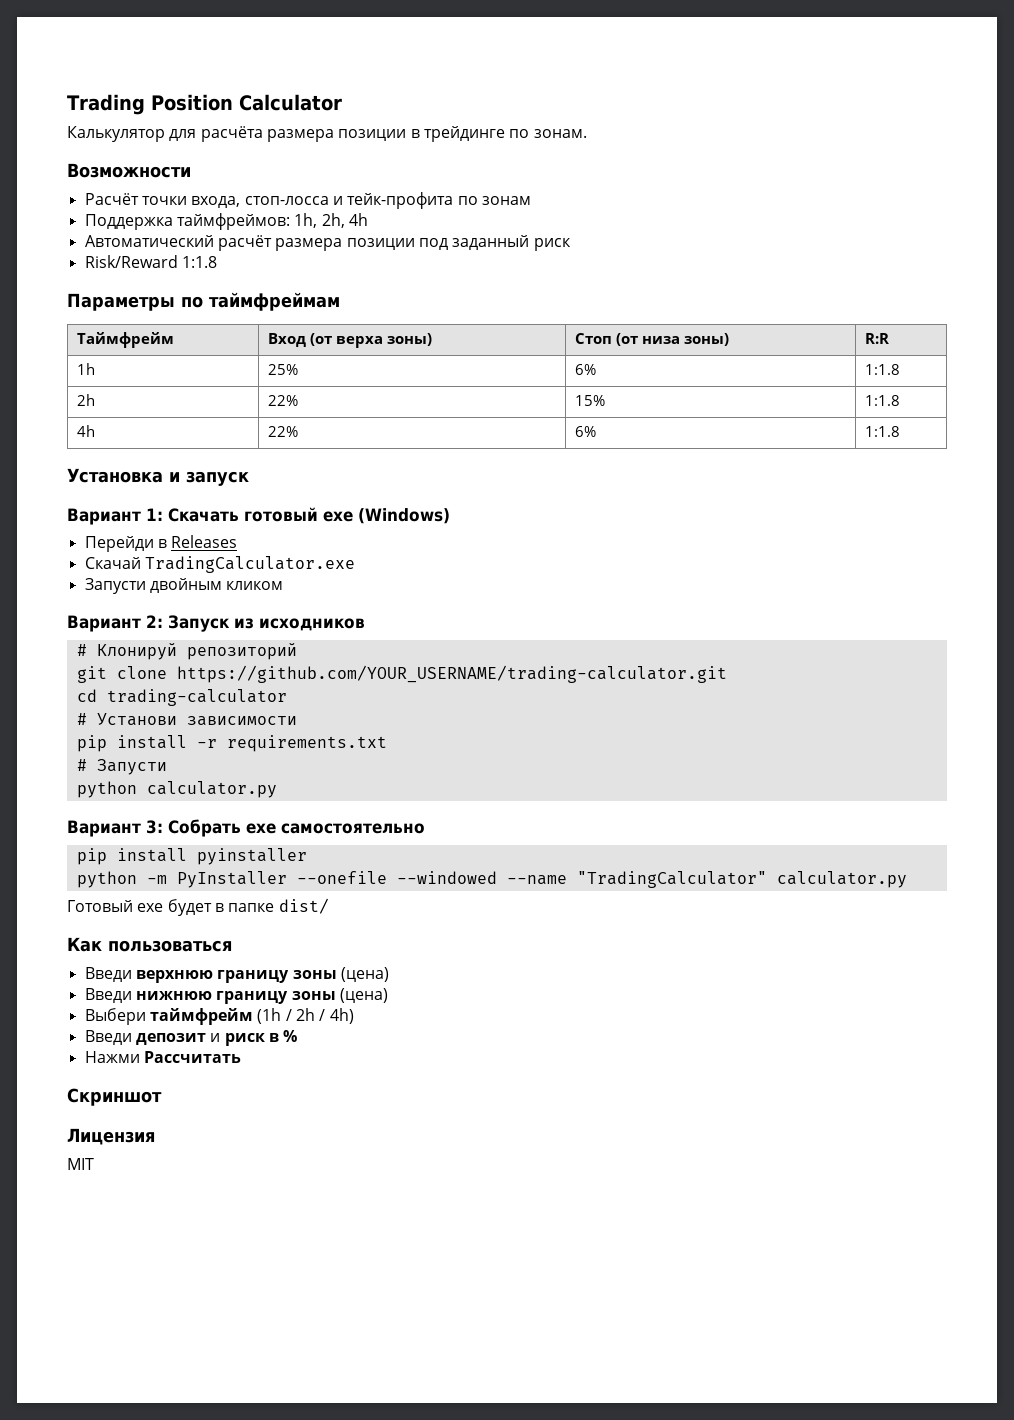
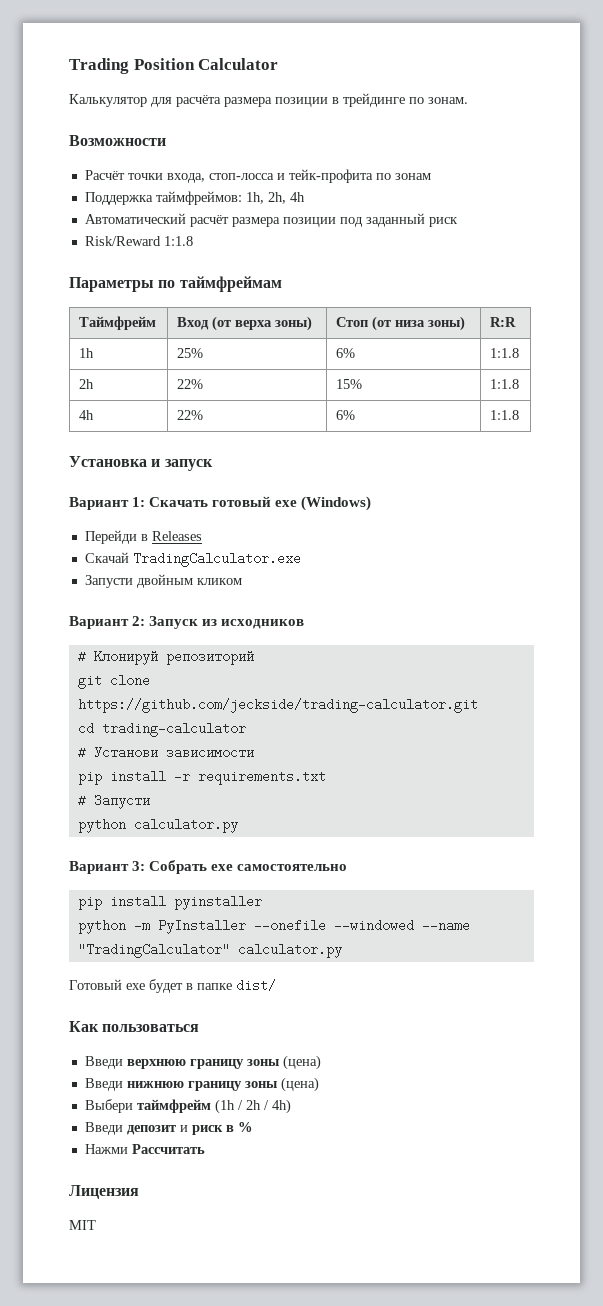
- git clone https://github.com/YOUR_USERNAME/trading-calculator.git
+ git clone https://github.com/jeckside/trading-calculator.git
- Скриншот

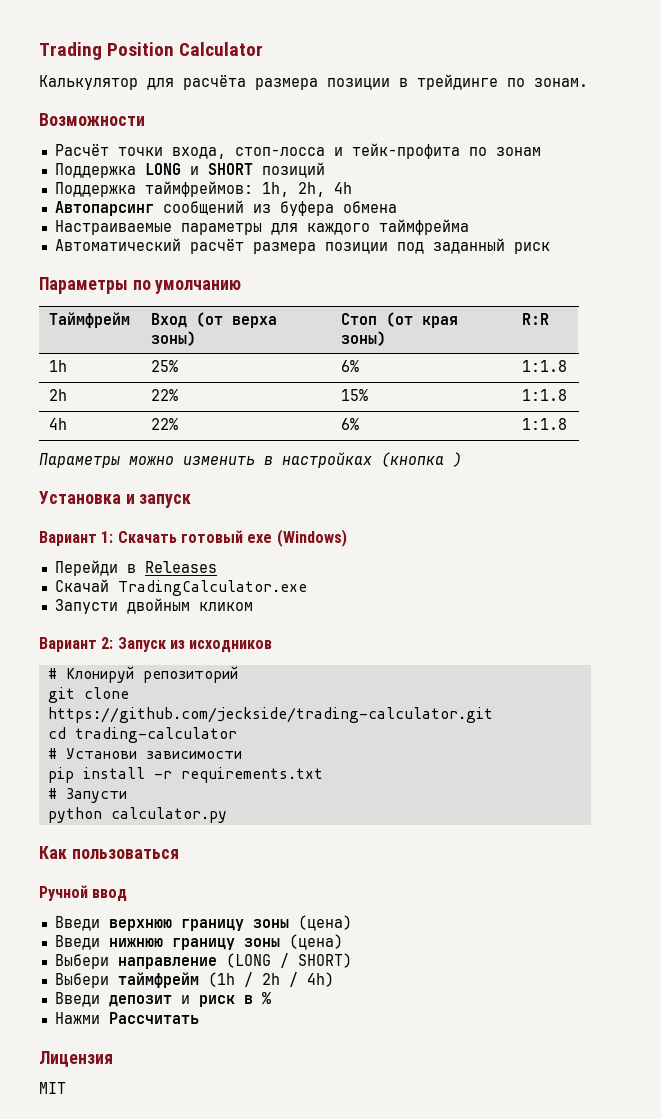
+ Поддержка LONG и SHORT позиций
+ Автопарсинг сообщений из буфера обмена
+ Настраиваемые параметры для каждого таймфрейма
- Risk/Reward 1:1.8
- Параметры по таймфреймам
+ Параметры по умолчанию
- Таймфрейм | Вход (от верха зоны) | Стоп (от низа зоны) | R:R
+ Таймфрейм | Вход (от верха зоны) | Стоп (от края зоны) | R:R
+ Параметры можно изменить в настройках (кнопка )
- Вариант 3: Собрать exe самостоятельно
- pip install pyinstaller
- python -m PyInstaller --onefile --windowed --name "TradingCalculator" calculator.py
- Готовый exe будет в папке dist/
+ Ручной ввод
+ Выбери направление (LONG / SHORT)

